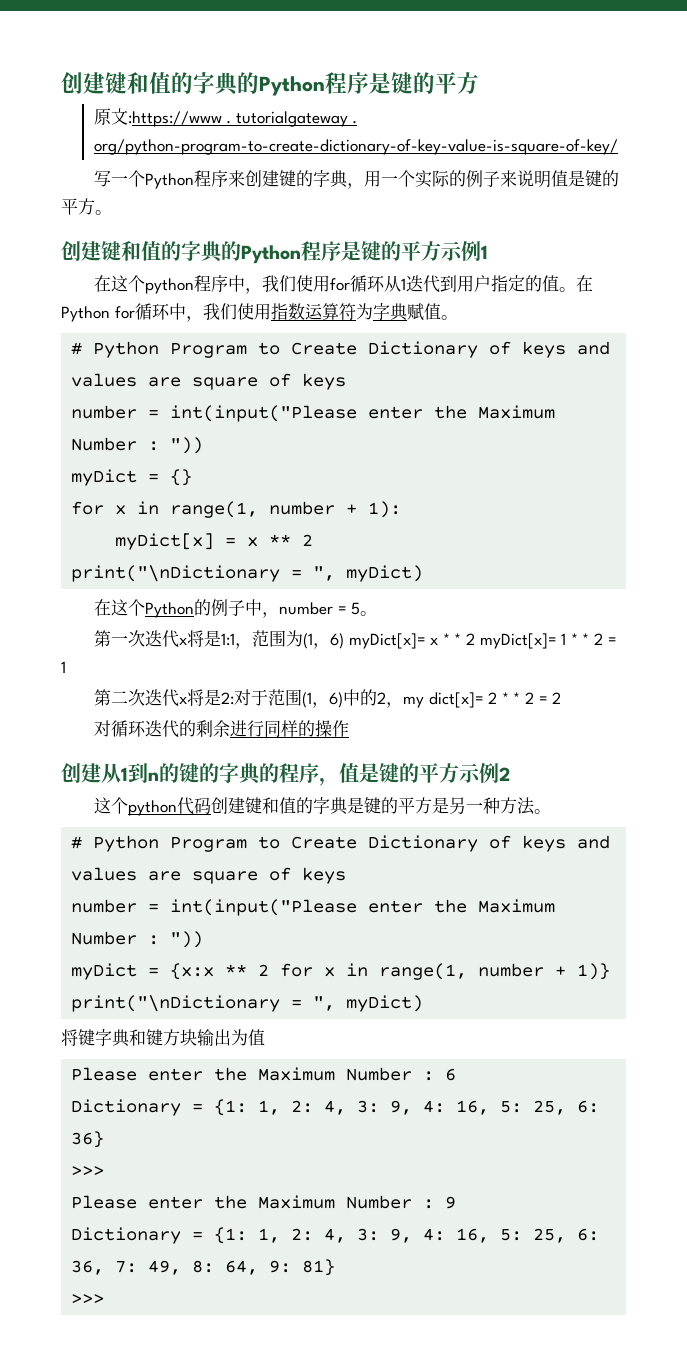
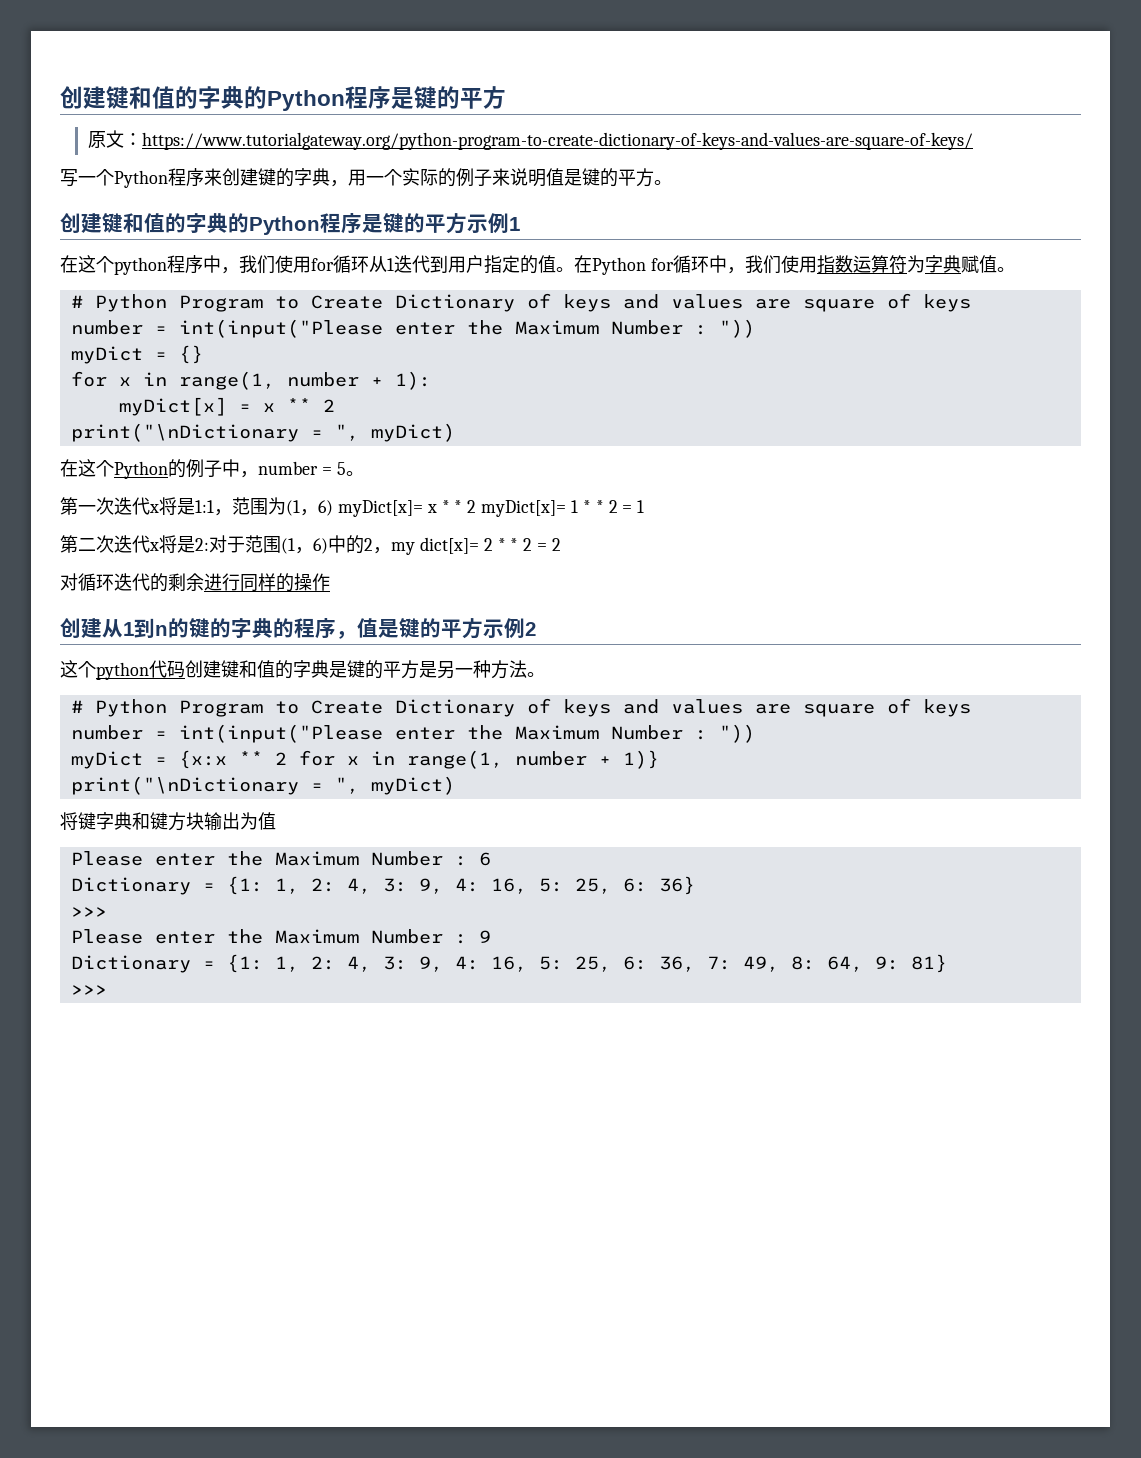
- 原文:https://www . tutorialgateway . org/python-program-to-create-dictionary-of-key-value-is-square-of-key/
+ 原文：https://www.tutorialgateway.org/python-program-to-create-dictionary-of-keys-and-values-are-square-of-keys/

